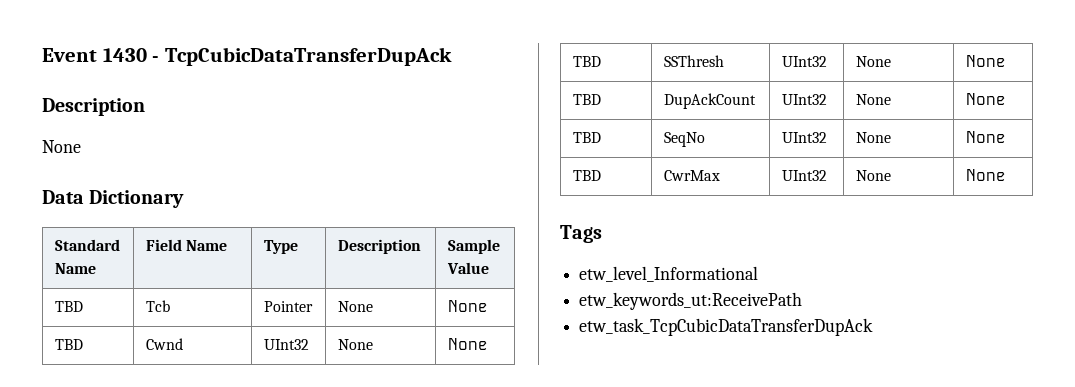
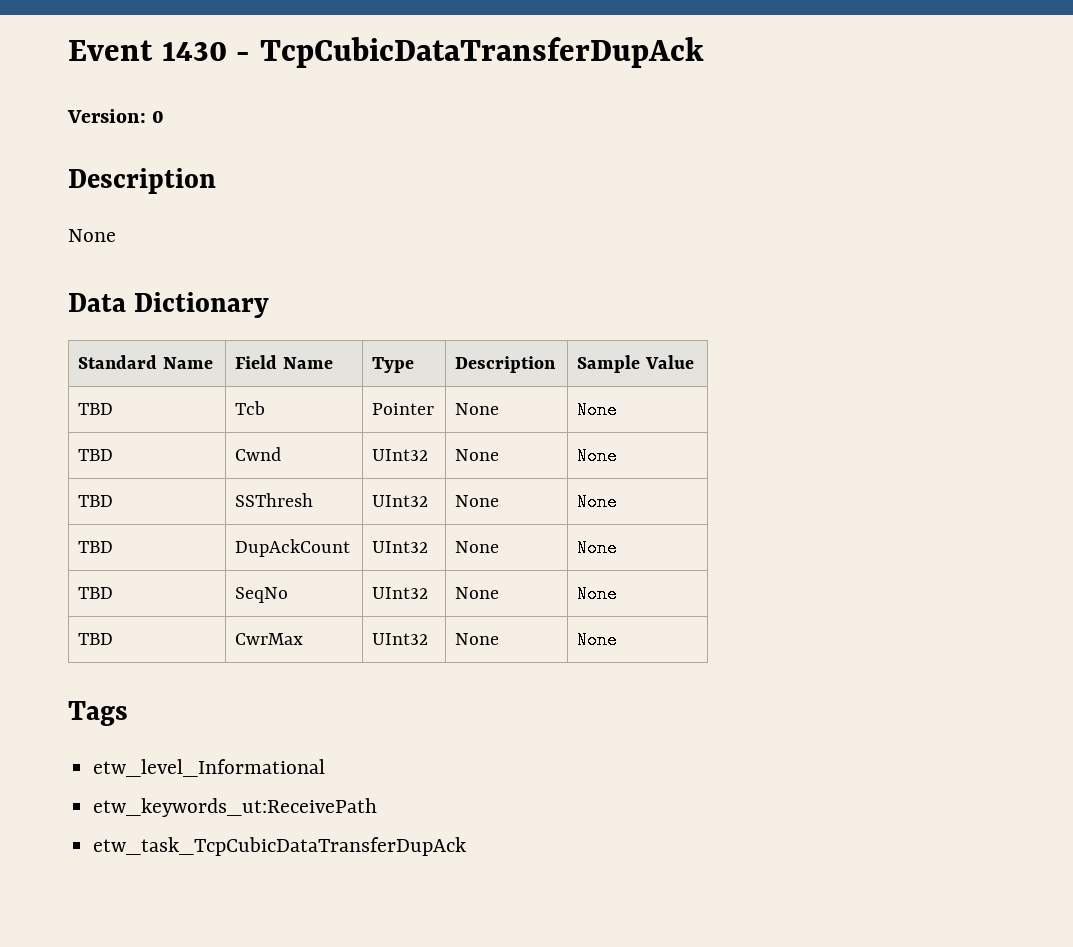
+ Version: 0

